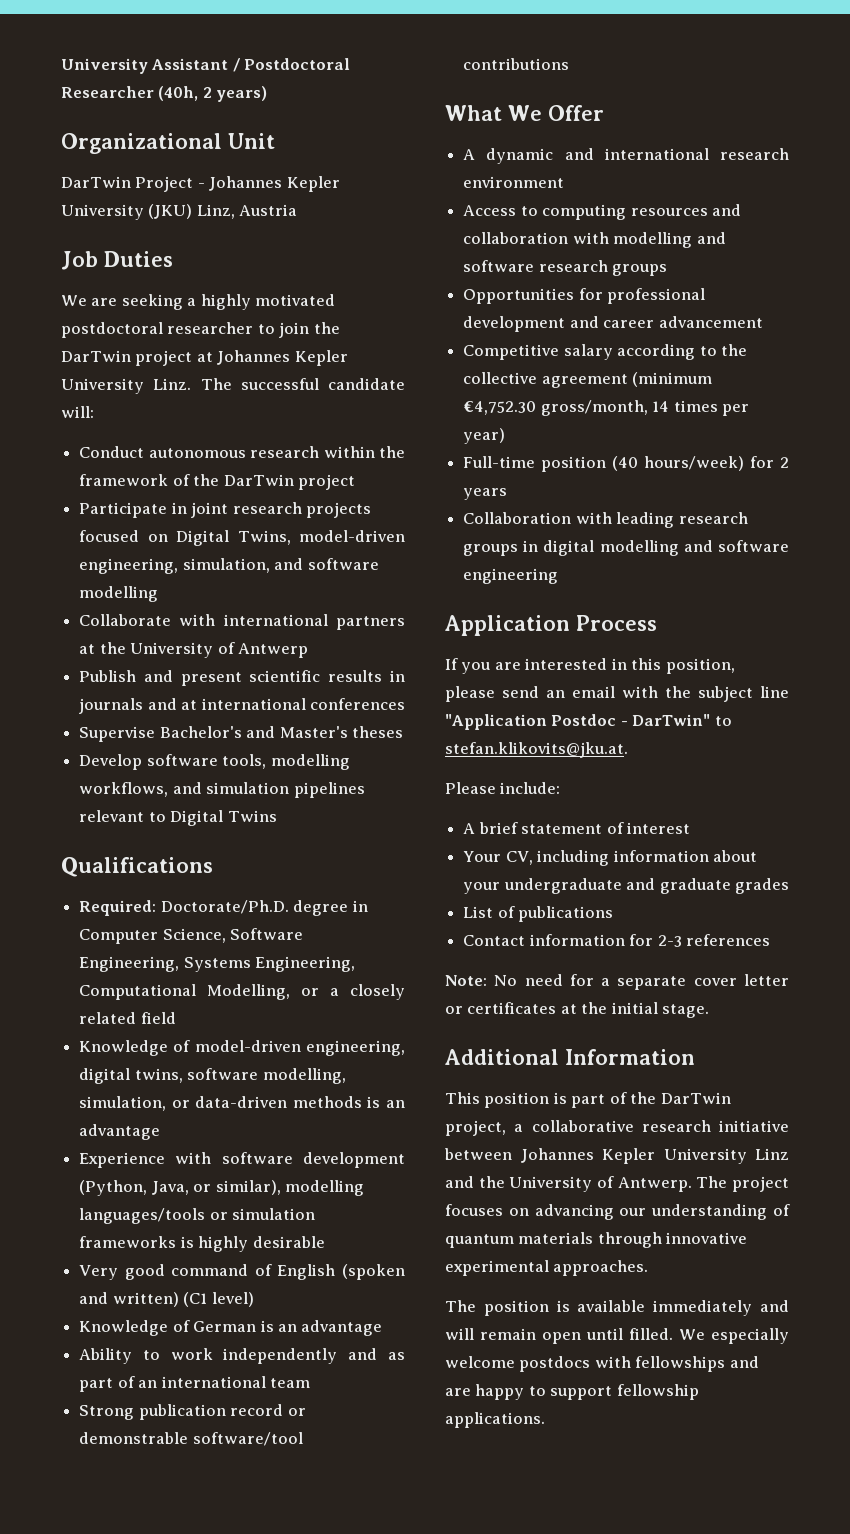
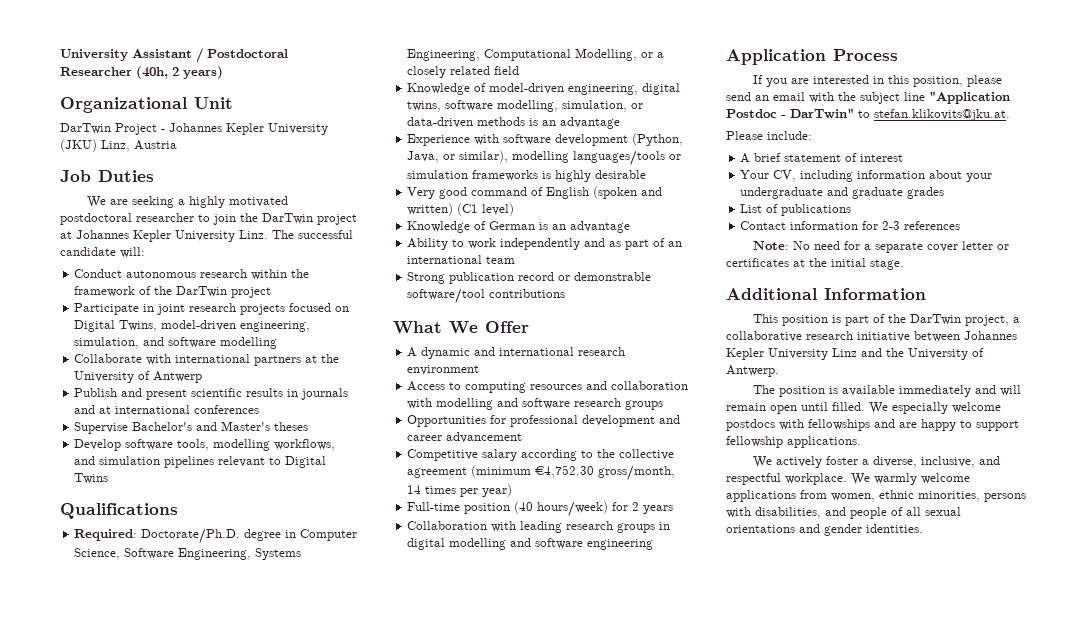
- The project focuses on advancing our understanding of quantum materials through innovative experimental approaches.
+ We actively foster a diverse, inclusive, and respectful workplace. We warmly welcome applications from women, ethnic minorities, persons with disabilities, and people of all sexual orientations and gender identities.

